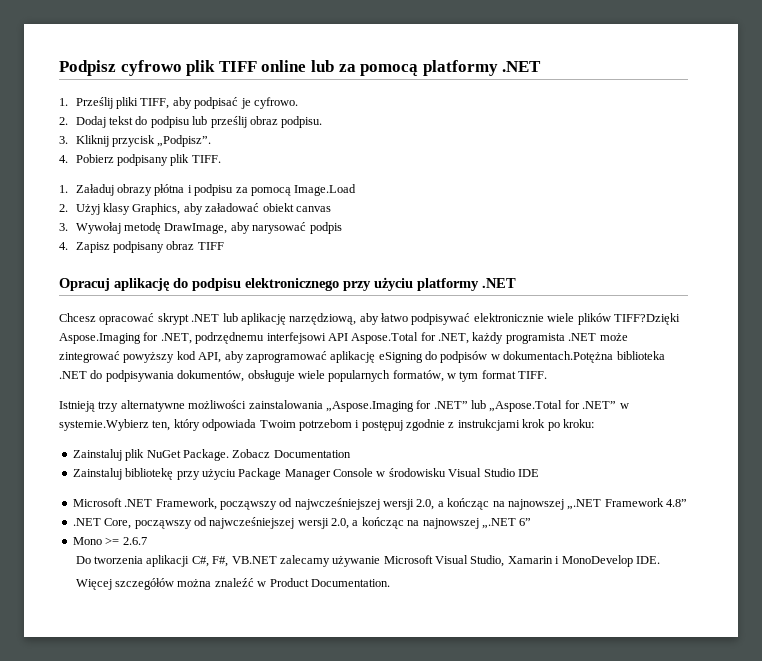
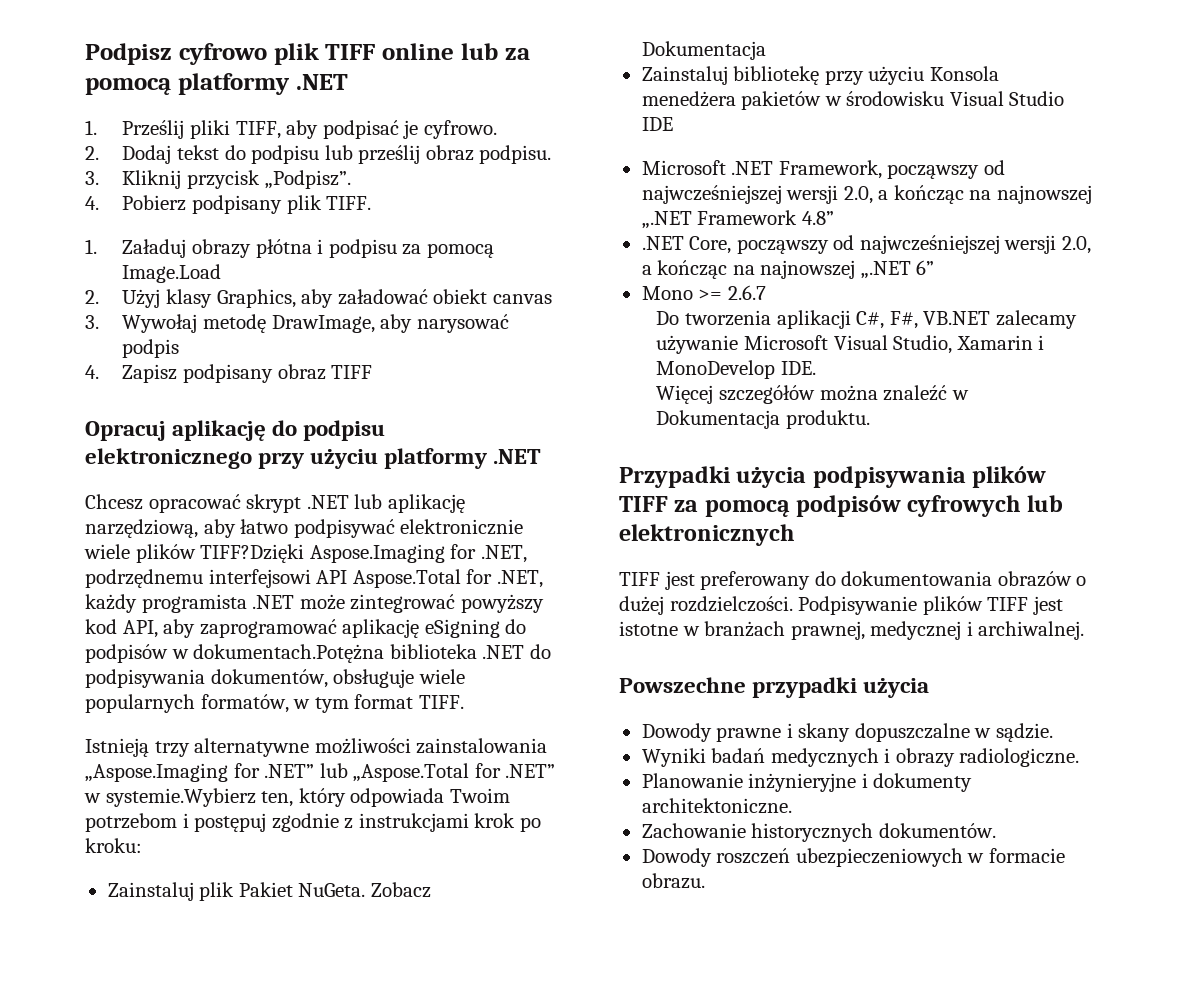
- Zainstaluj plik NuGet Package. Zobacz Documentation
+ Zainstaluj plik Pakiet NuGeta. Zobacz Dokumentacja
- Zainstaluj bibliotekę przy użyciu Package Manager Console w środowisku Visual Studio IDE
+ Zainstaluj bibliotekę przy użyciu Konsola menedżera pakietów w środowisku Visual Studio IDE
- Więcej szczegółów można znaleźć w Product Documentation.
+ Więcej szczegółów można znaleźć w Dokumentacja produktu.
+ Przypadki użycia podpisywania plików TIFF za pomocą podpisów cyfrowych lub elektronicznych
+ TIFF jest preferowany do dokumentowania obrazów o dużej rozdzielczości. Podpisywanie plików TIFF jest istotne w branżach prawnej, medycznej i archiwalnej.
+ Powszechne przypadki użycia
+ Dowody prawne i skany dopuszczalne w sądzie.
+ Wyniki badań medycznych i obrazy radiologiczne.
+ Planowanie inżynieryjne i dokumenty architektoniczne.
+ Zachowanie historycznych dokumentów.
+ Dowody roszczeń ubezpieczeniowych w formacie obrazu.

